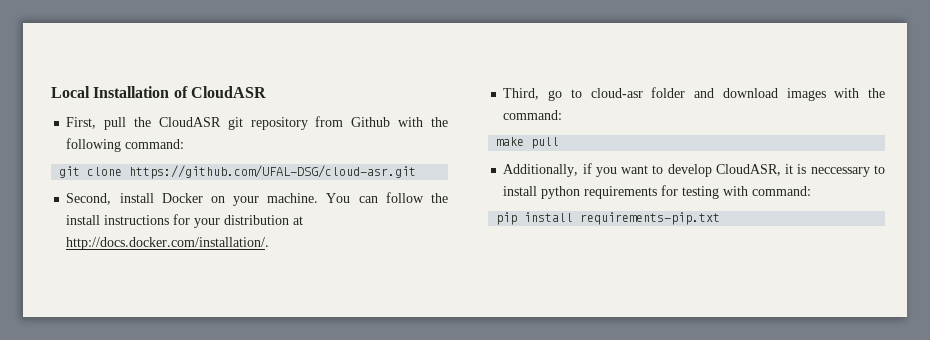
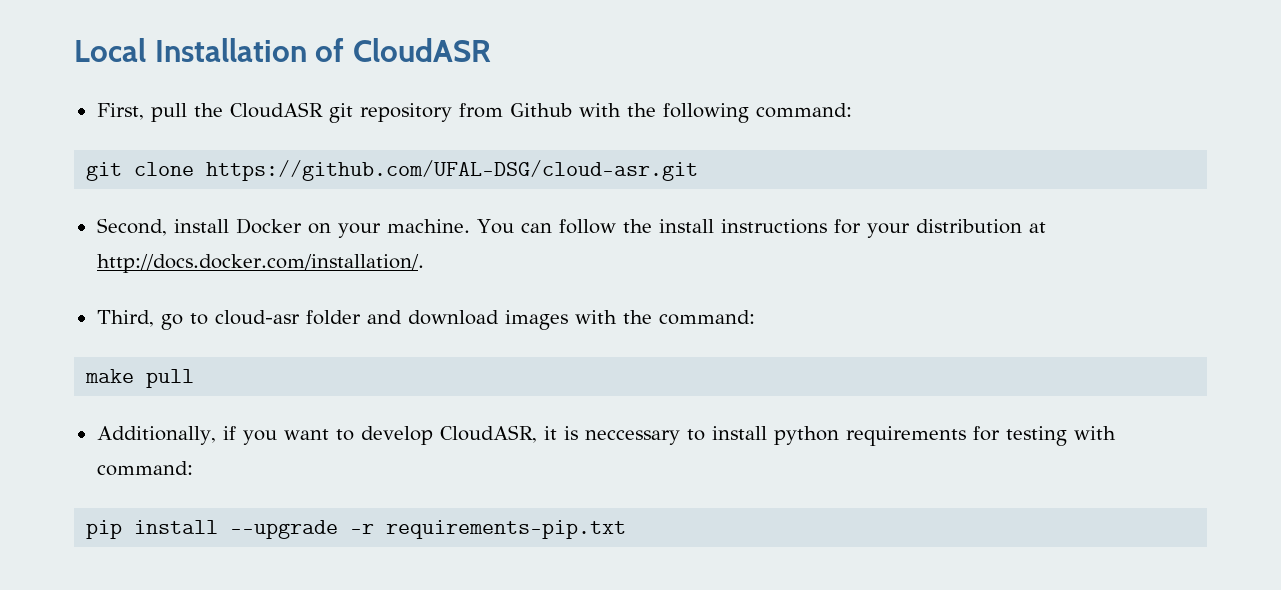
- pip install requirements-pip.txt
+ pip install --upgrade -r requirements-pip.txt

